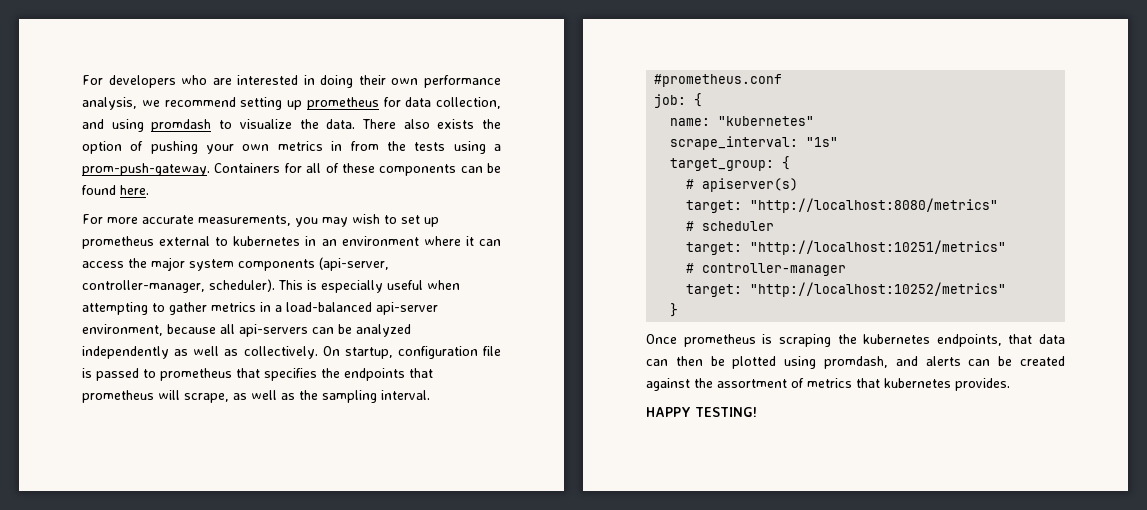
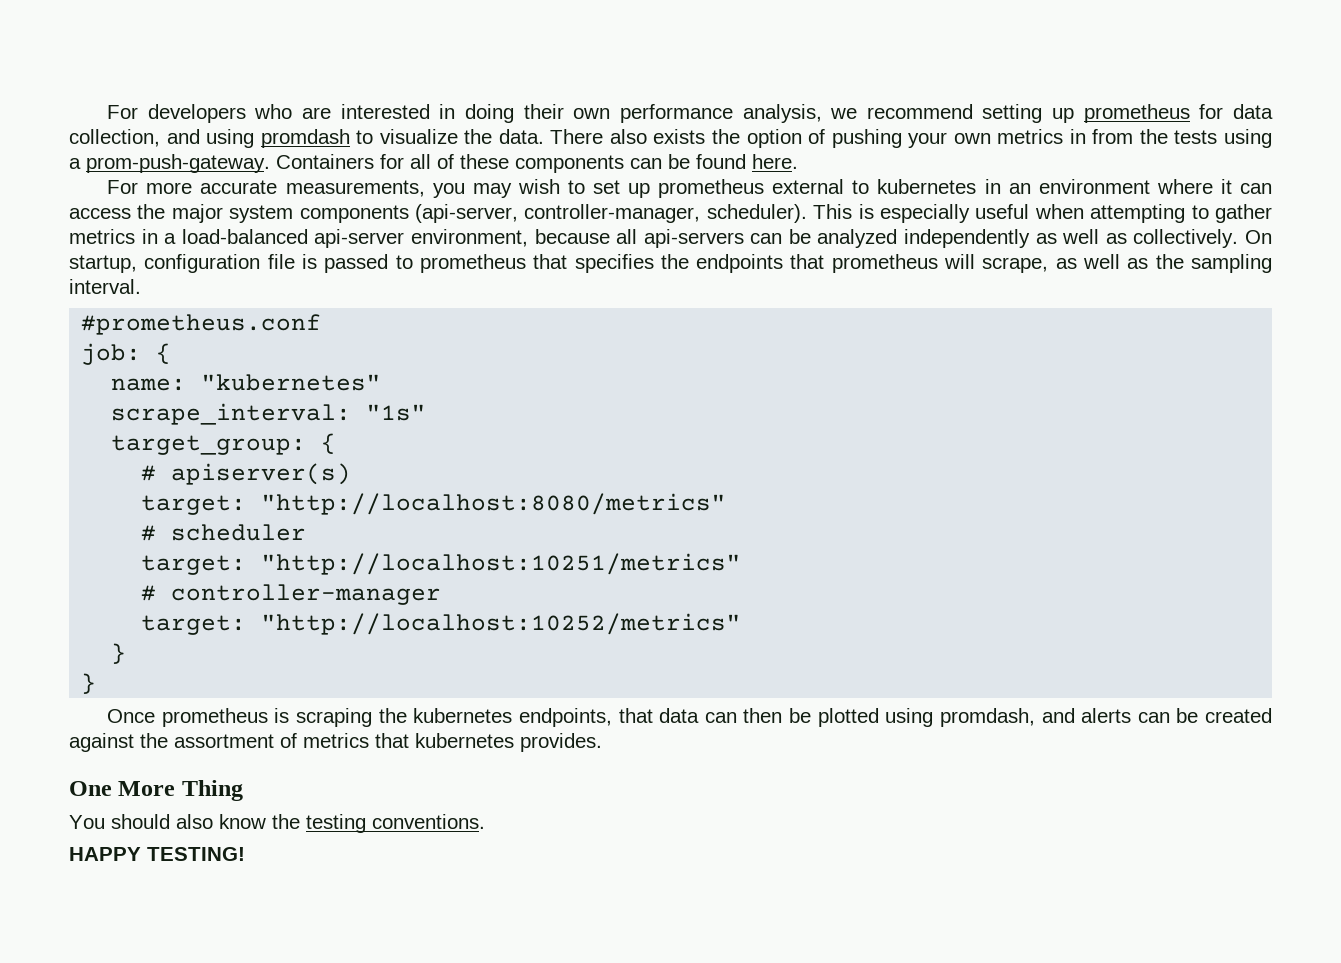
  target: "http://localhost:10252/metrics"
+ }
+ One More Thing
+ You should also know the testing conventions.

